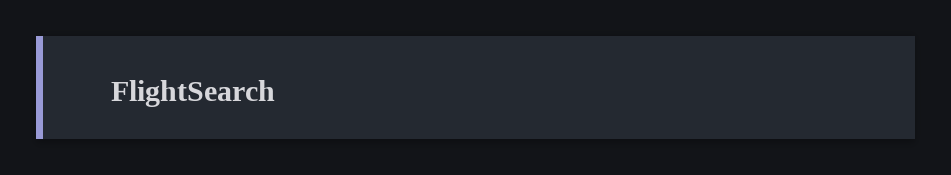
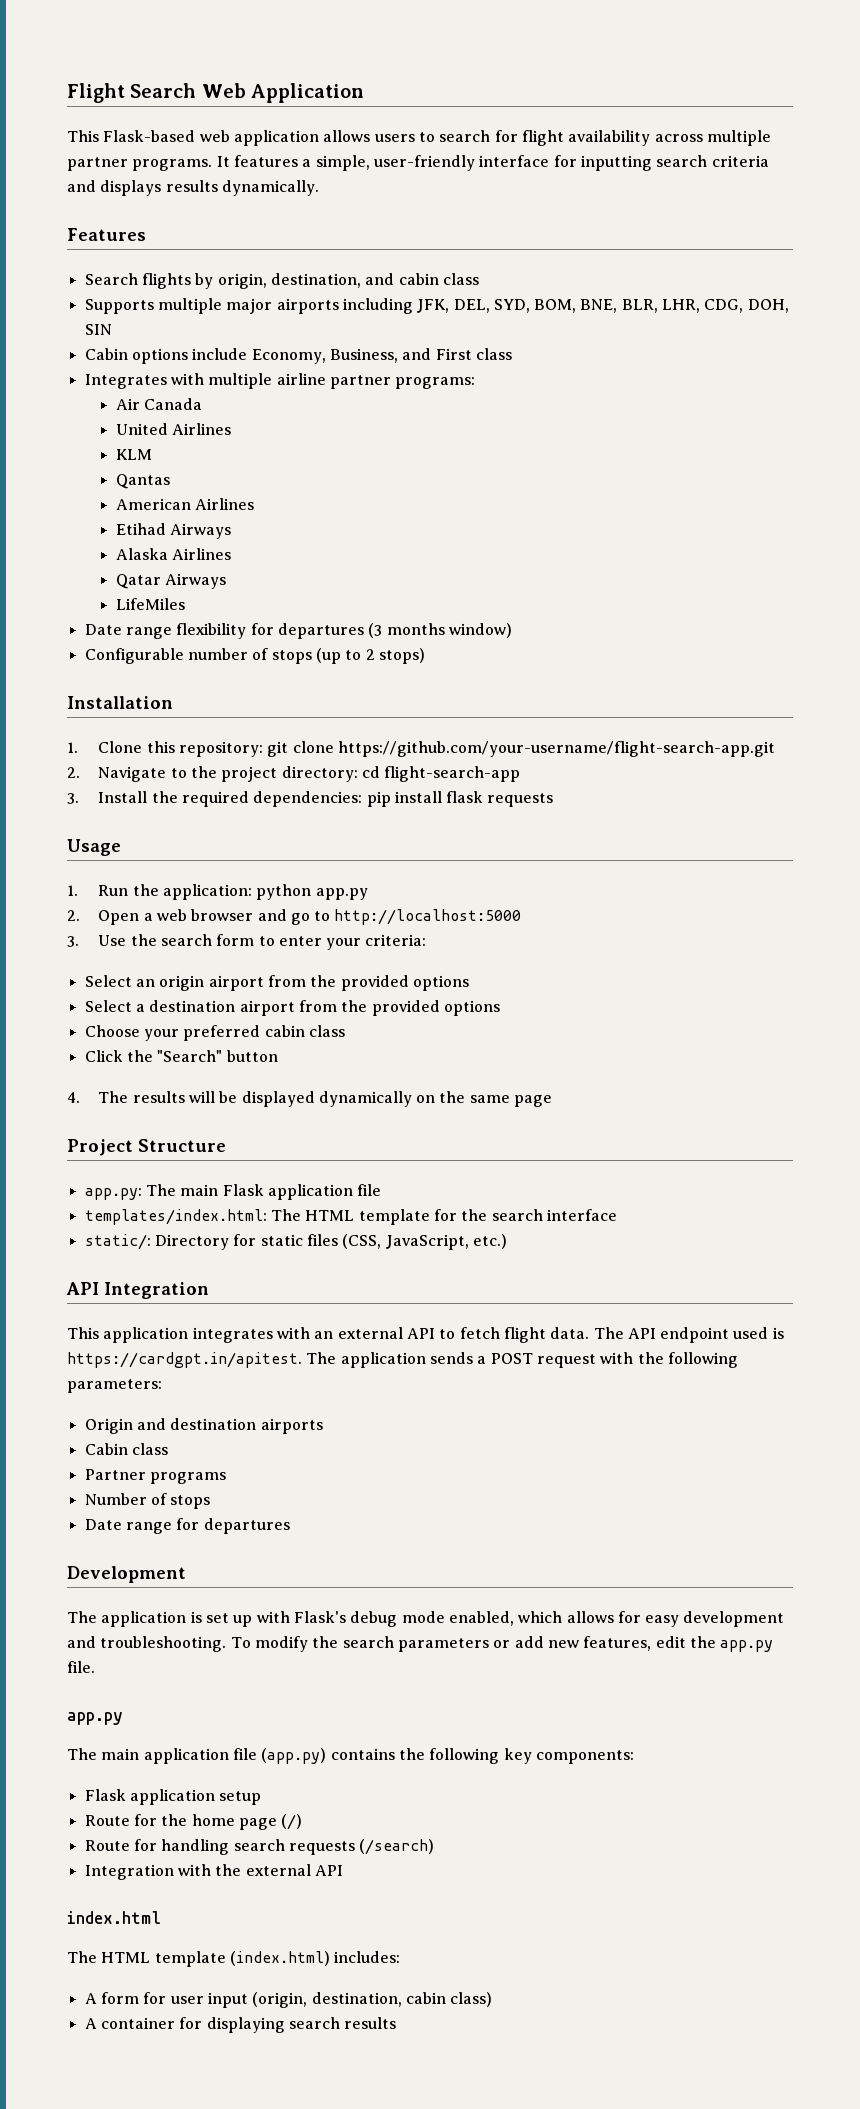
- FlightSearch
+ Flight Search Web Application
+ This Flask-based web application allows users to search for flight availability across multiple partner programs. It features a simple, user-friendly interface for inputting search criteria and displays results dynamically.
+ Features
+ Search flights by origin, destination, and cabin class
+ Supports multiple major airports including JFK, DEL, SYD, BOM, BNE, BLR, LHR, CDG, DOH, SIN
+ Cabin options include Economy, Business, and First class
+ Integrates with multiple airline partner programs:
+ Air Canada
+ United Airlines
+ KLM
+ Qantas
+ American Airlines
+ Etihad Airways
+ Alaska Airlines
+ Qatar Airways
+ LifeMiles
+ Date range flexibility for departures (3 months window)
+ Configurable number of stops (up to 2 stops)
+ Installation
+ 1. Clone this repository: git clone https://github.com/your-username/flight-search-app.git
+ 2. Navigate to the project directory: cd flight-search-app
+ 3. Install the required dependencies: pip install flask requests
+ Usage
+ 1. Run the application: python app.py
+ 2. Open a web browser and go to http://localhost:5000
+ 3. Use the search form to enter your criteria:
+ Select an origin airport from the provided options
+ Select a destination airport from the provided options
+ Choose your preferred cabin class
+ Click the "Search" button
+ 4. The results will be displayed dynamically on the same page
+ Project Structure
+ app.py: The main Flask application file
+ templates/index.html: The HTML template for the search interface
+ static/: Directory for static files (CSS, JavaScript, etc.)
+ API Integration
+ This application integrates with an external API to fetch flight data. The API endpoint used is https://cardgpt.in/apitest. The application sends a POST request with the following parameters:
+ Origin and destination airports
+ Cabin class
+ Partner programs
+ Number of stops
+ Date range for departures
+ Development
+ The application is set up with Flask's debug mode enabled, which allows for easy development and troubleshooting. To modify the search parameters or add new features, edit the app.py file.
+ app.py
+ The main application file (app.py) contains the following key components:
+ Flask application setup
+ Route for the home page (/)
+ Route for handling search requests (/search)
+ Integration with the external API
+ index.html
+ The HTML template (index.html) includes:
+ A form for user input (origin, destination, cabin class)
+ A container for displaying search results

